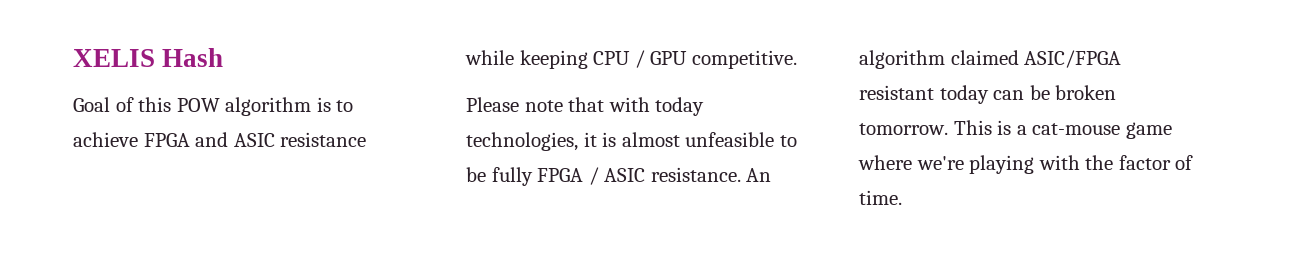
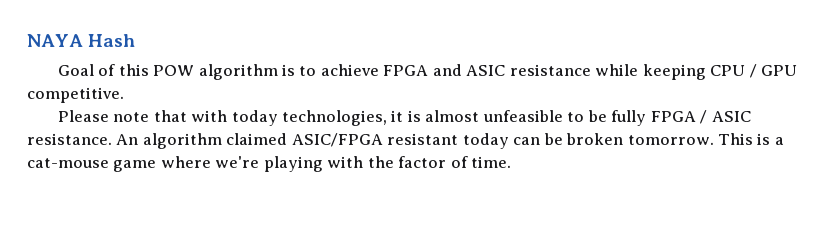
- XELIS Hash
+ NAYA Hash

